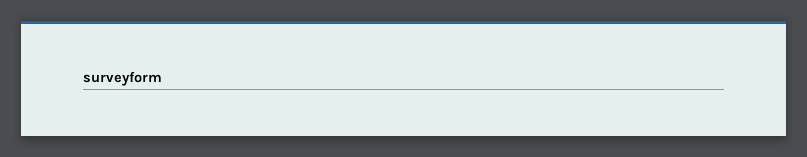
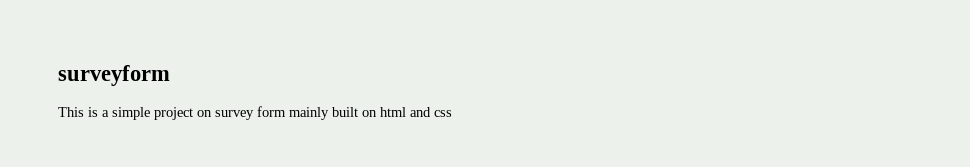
+ This is a simple project on survey form mainly built on html and css

